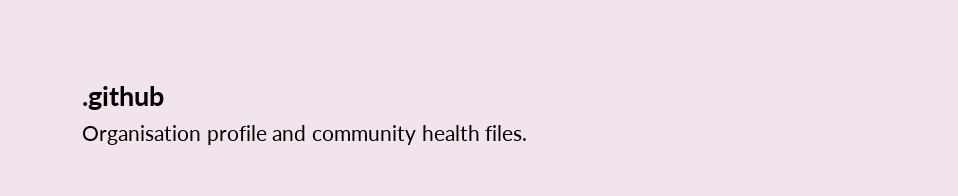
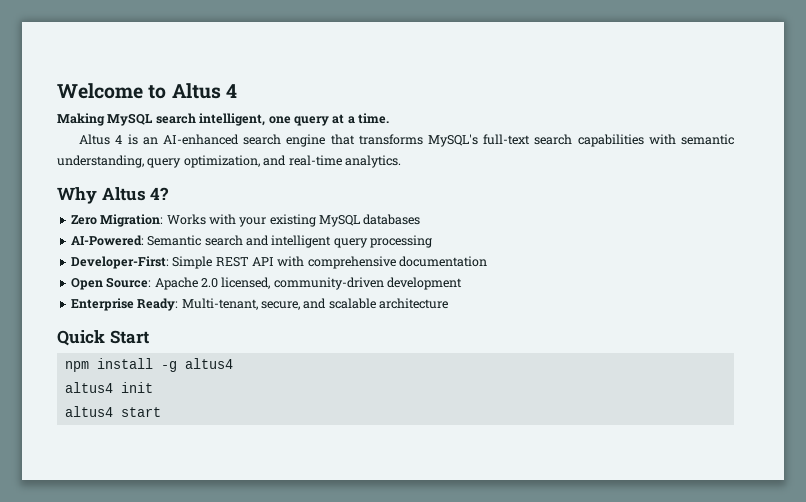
- .github
- Organisation profile and community health files.
+ Welcome to Altus 4
+ Making MySQL search intelligent, one query at a time.
+ Altus 4 is an AI-enhanced search engine that transforms MySQL's full-text search capabilities with semantic understanding, query optimization, and real-time analytics.
+ Why Altus 4?
+ Zero Migration: Works with your existing MySQL databases
+ AI-Powered: Semantic search and intelligent query processing
+ Developer-First: Simple REST API with comprehensive documentation
+ Open Source: Apache 2.0 licensed, community-driven development
+ Enterprise Ready: Multi-tenant, secure, and scalable architecture
+ Quick Start
+ npm install -g altus4
+ altus4 init
+ altus4 start

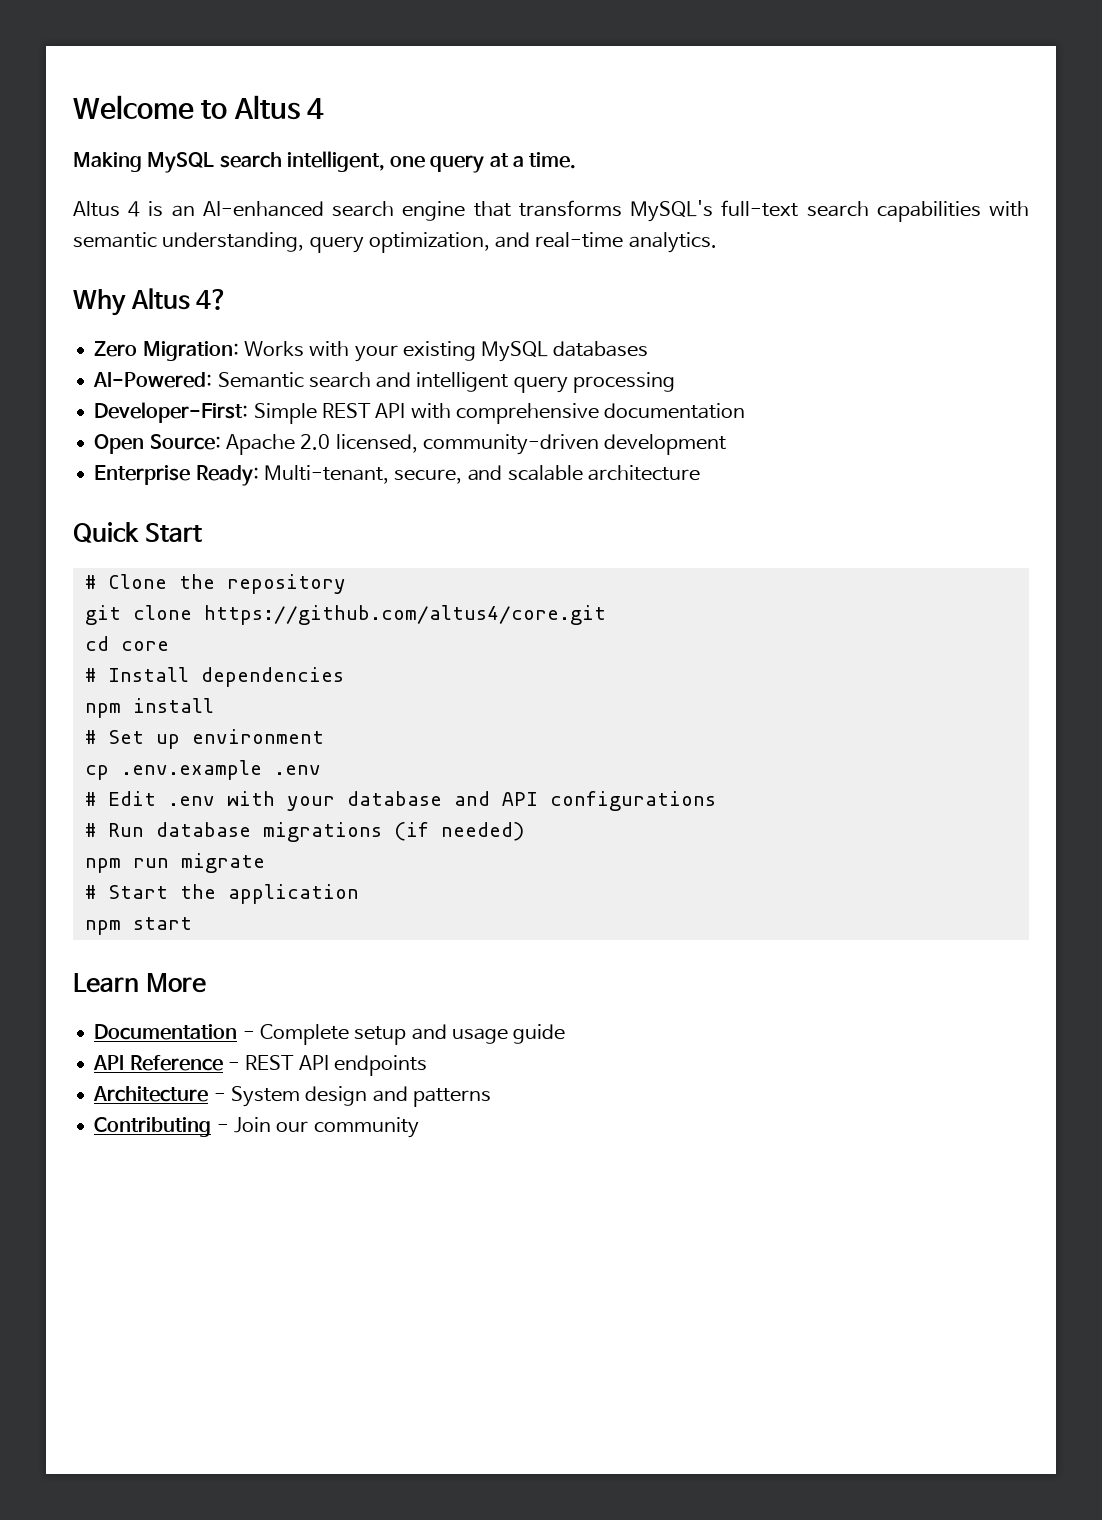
- npm install -g altus4
- altus4 init
- altus4 start
+ # Clone the repository
+ git clone https://github.com/altus4/core.git
+ cd core
+ # Install dependencies
+ npm install
+ # Set up environment
+ cp .env.example .env
+ # Edit .env with your database and API configurations
+ # Run database migrations (if needed)
+ npm run migrate
+ # Start the application
+ npm start
+ Learn More
+ Documentation - Complete setup and usage guide
+ API Reference - REST API endpoints
+ Architecture - System design and patterns
+ Contributing - Join our community

